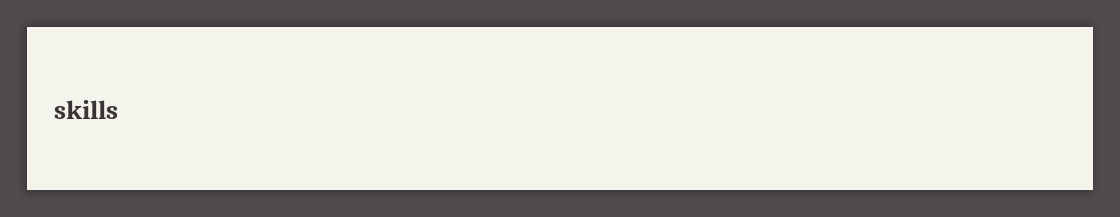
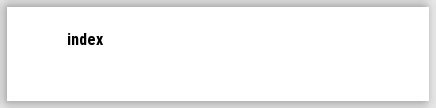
- skills
+ index

